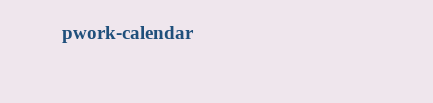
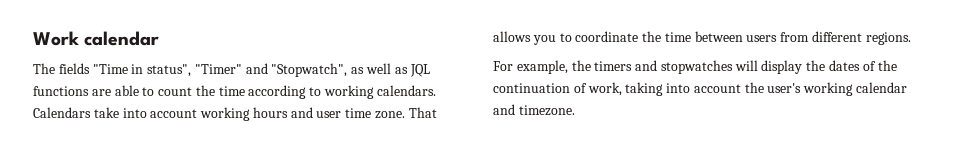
- pwork-calendar
+ Work calendar
+ The fields "Time in status", "Timer" and "Stopwatch", as well as JQL functions are able to count the time according to working calendars. Calendars take into account working hours and user time zone. That allows you to coordinate the time between users from different regions.
+ For example, the timers and stopwatches will display the dates of the continuation of work, taking into account the user's working calendar and timezone.

